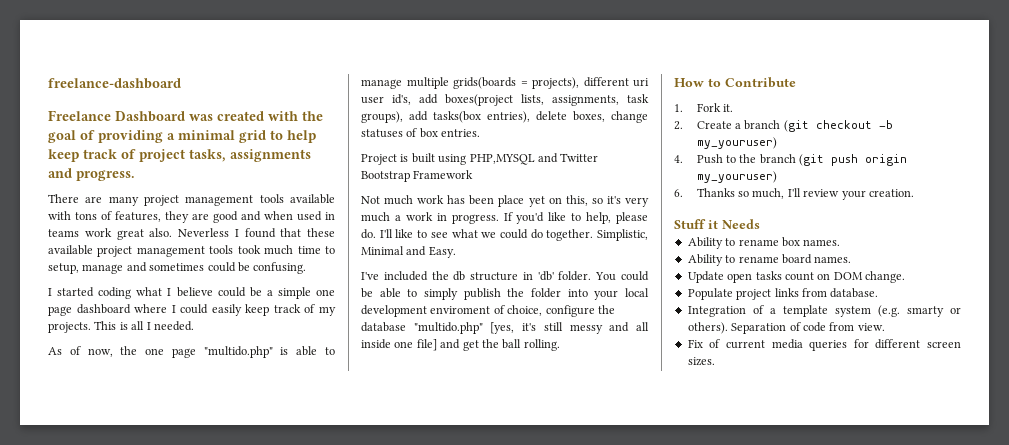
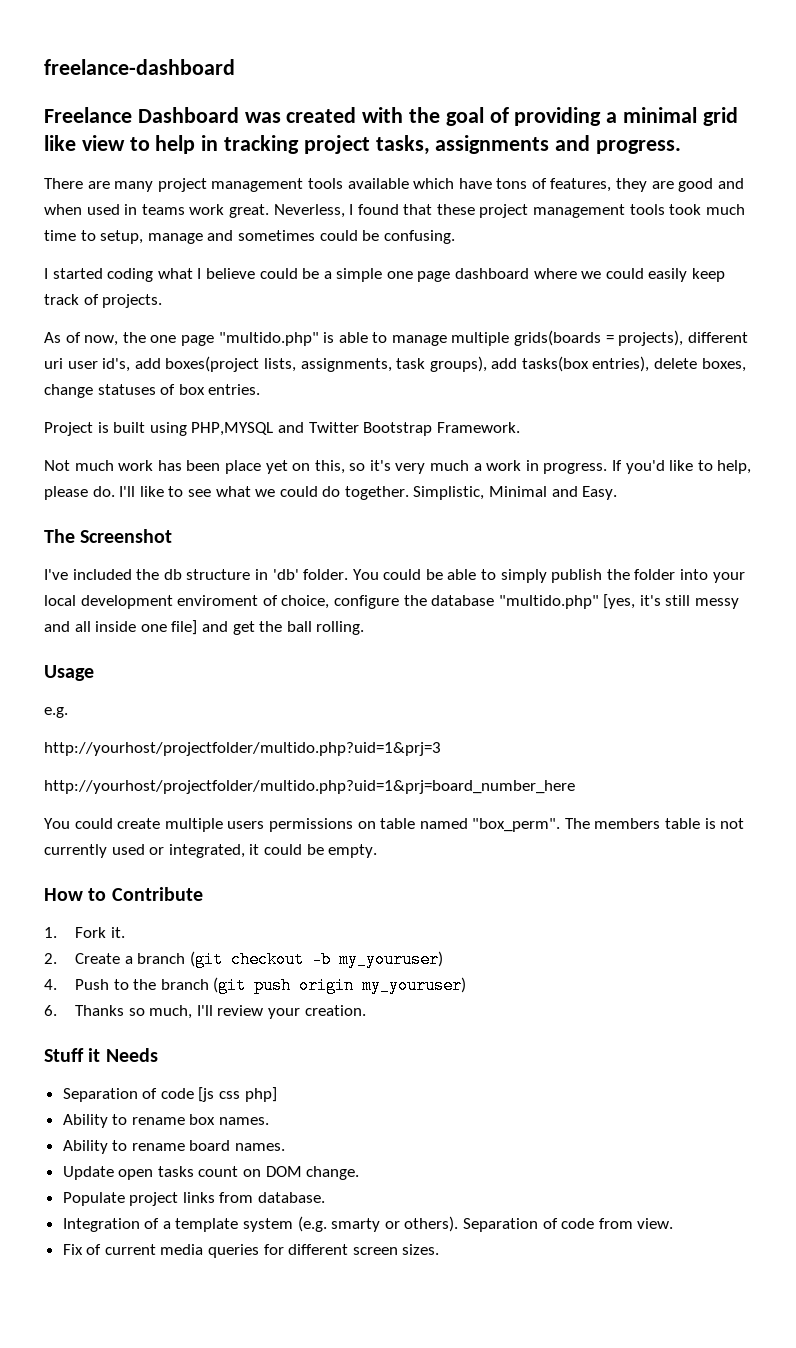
- Freelance Dashboard was created with the goal of providing a minimal grid to help keep track of project tasks, assignments and progress.
+ Freelance Dashboard was created with the goal of providing a minimal grid like view to help in tracking project tasks, assignments and progress.
- There are many project management tools available with tons of features, they are good and when used in teams work great also. Neverless I found that these available project management tools took much time to setup, manage and sometimes could be confusing.
+ There are many project management tools available which have tons of features, they are good and when used in teams work great. Neverless, I found that these project management tools took much time to setup, manage and sometimes could be confusing.
- I started coding what I believe could be a simple one page dashboard where I could easily keep track of my projects. This is all I needed.
+ I started coding what I believe could be a simple one page dashboard where we could easily keep track of projects.
- Project is built using PHP,MYSQL and Twitter Bootstrap Framework
+ Project is built using PHP,MYSQL and Twitter Bootstrap Framework.
+ The Screenshot
+ Usage
+ e.g.
+ http://yourhost/projectfolder/multido.php?uid=1&prj=3
+ http://yourhost/projectfolder/multido.php?uid=1&prj=board_number_here
+ You could create multiple users permissions on table named "box_perm". The members table is not currently used or integrated, it could be empty.
+ Separation of code [js css php]

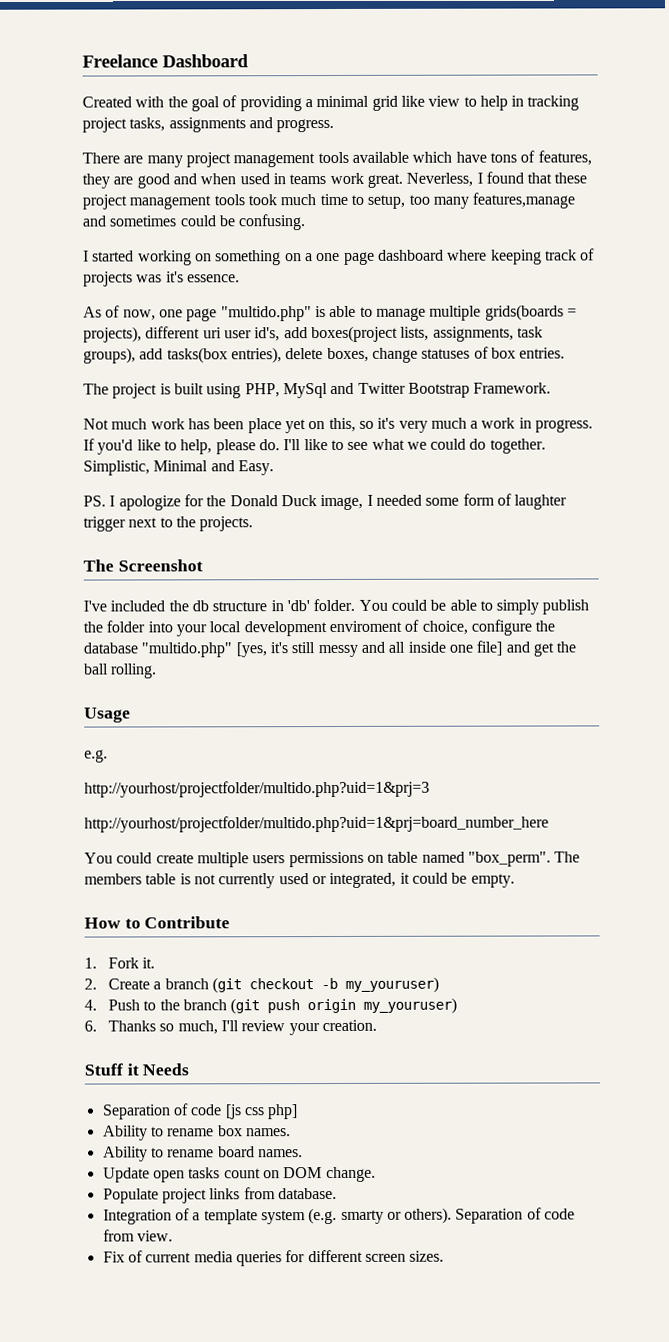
- freelance-dashboard
- Freelance Dashboard was created with the goal of providing a minimal grid like view to help in tracking project tasks, assignments and progress.
+ Freelance Dashboard
+ Created with the goal of providing a minimal grid like view to help in tracking project tasks, assignments and progress.
- Neverless, I found that these project management tools took much time to setup, manage and sometimes could be confusing.
+ Neverless, I found that these project management tools took much time to setup, too many features,manage and sometimes could be confusing.
- I started coding what I believe could be a simple one page dashboard where we could easily keep track of projects.
+ I started working on something on a one page dashboard where keeping track of projects was it's essence.
- As of now, the one page "multido.php" is able to manage multiple grids(boards = projects), different uri user id's, add boxes(project lists, assignments, task groups), add tasks(box entries), delete boxes, change statuses of box entries.
+ As of now, one page "multido.php" is able to manage multiple grids(boards = projects), different uri user id's, add boxes(project lists, assignments, task groups), add tasks(box entries), delete boxes, change statuses of box entries.
- Project is built using PHP,MYSQL and Twitter Bootstrap Framework.
+ The project is built using PHP, MySql and Twitter Bootstrap Framework.
+ PS. I apologize for the Donald Duck image, I needed some form of laughter trigger next to the projects.

